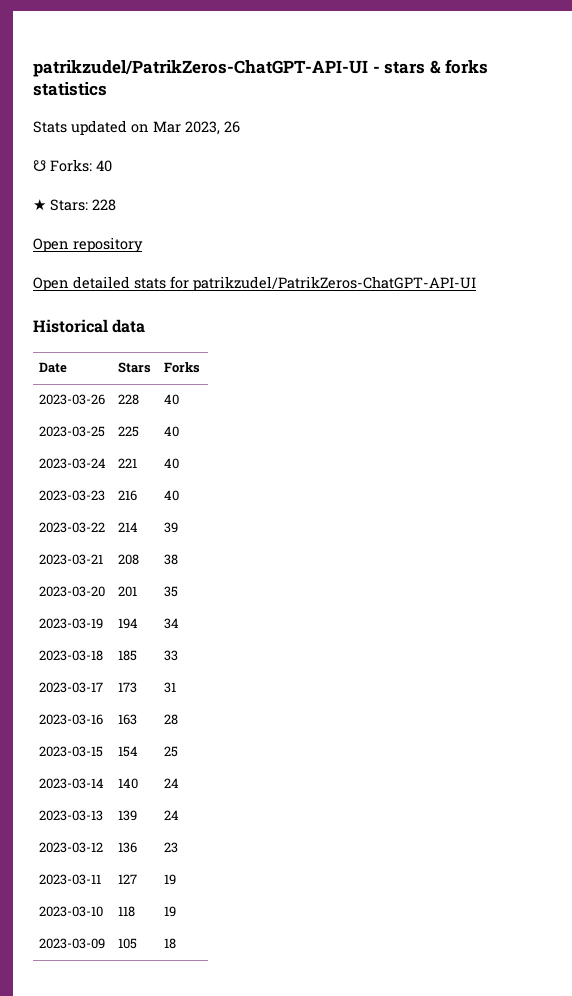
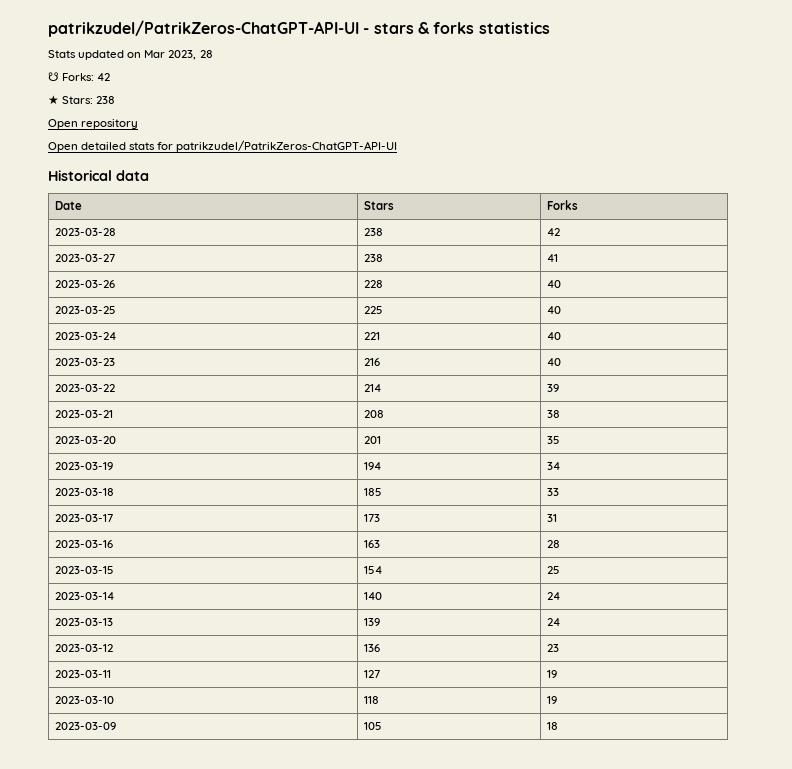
- Stats updated on Mar 2023, 26
+ Stats updated on Mar 2023, 28
- ☋ Forks: 40
+ ☋ Forks: 42
- ★ Stars: 228
+ ★ Stars: 238
+ 2023-03-28 | 238 | 42
+ 2023-03-27 | 238 | 41

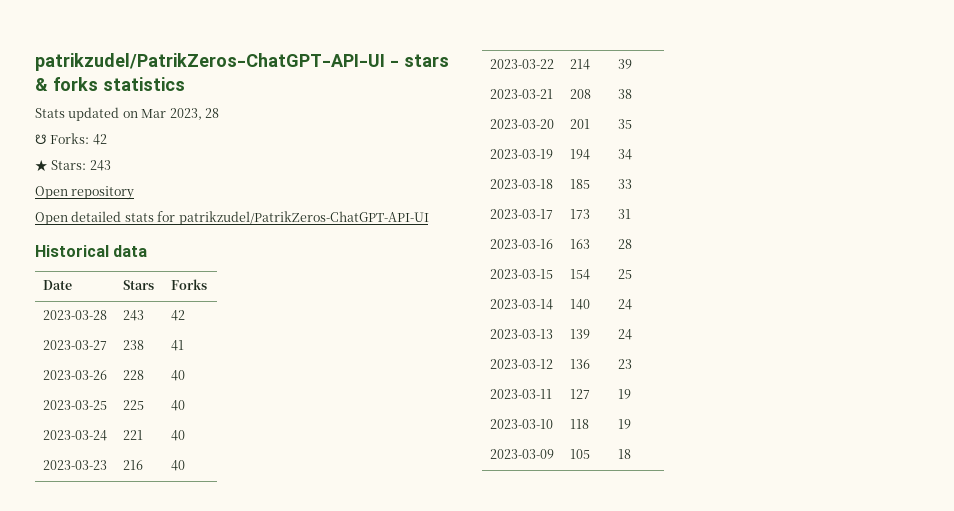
- ★ Stars: 238
+ ★ Stars: 243
- 2023-03-28 | 238 | 42
+ 2023-03-28 | 243 | 42

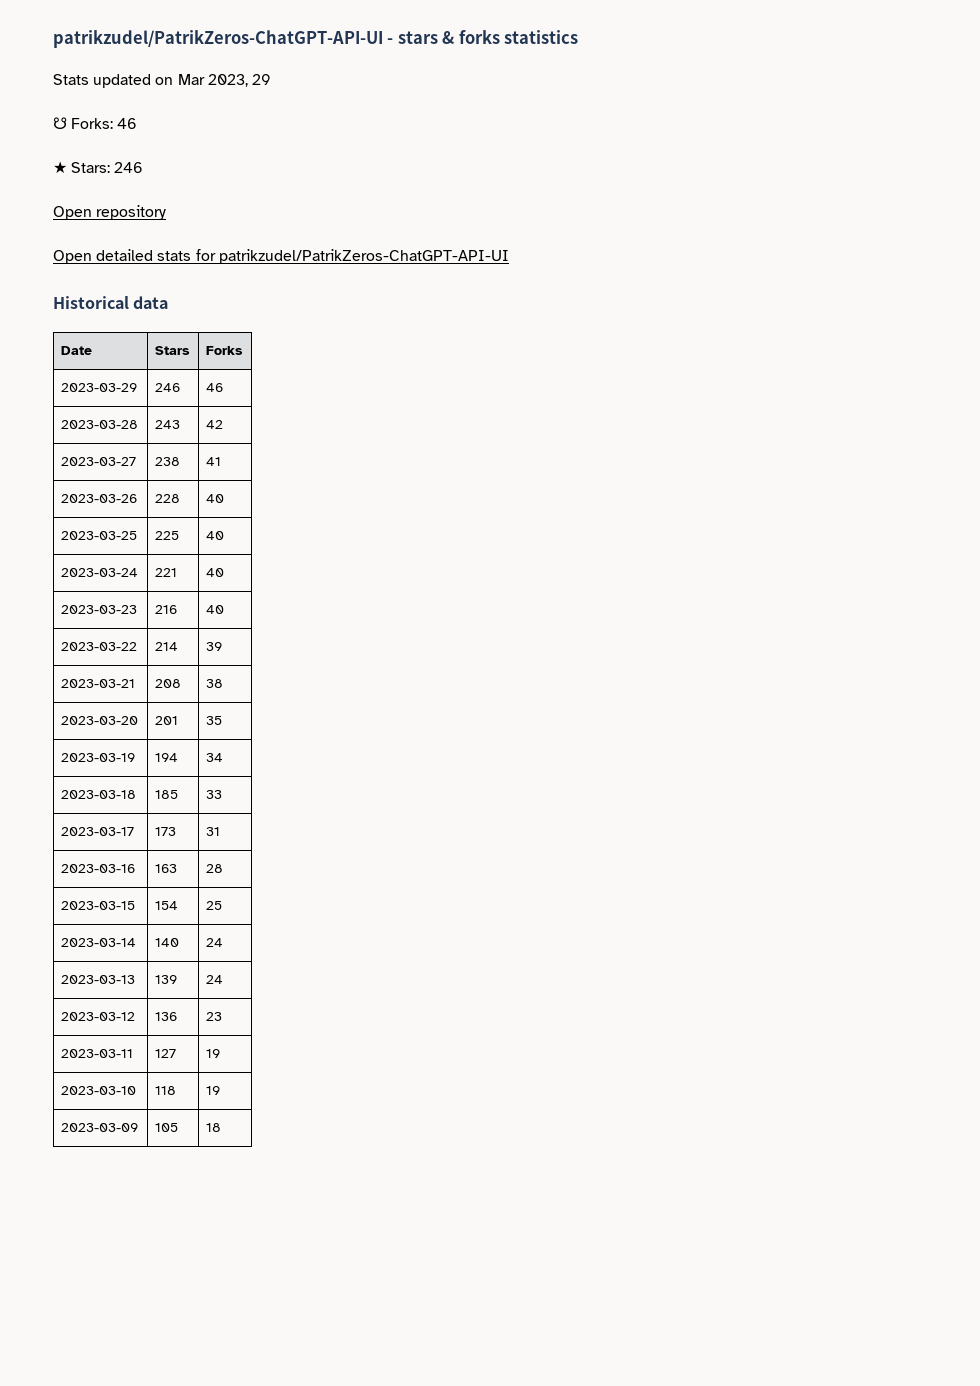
- Stats updated on Mar 2023, 28
+ Stats updated on Mar 2023, 29
- ☋ Forks: 42
+ ☋ Forks: 46
- ★ Stars: 243
+ ★ Stars: 246
+ 2023-03-29 | 246 | 46

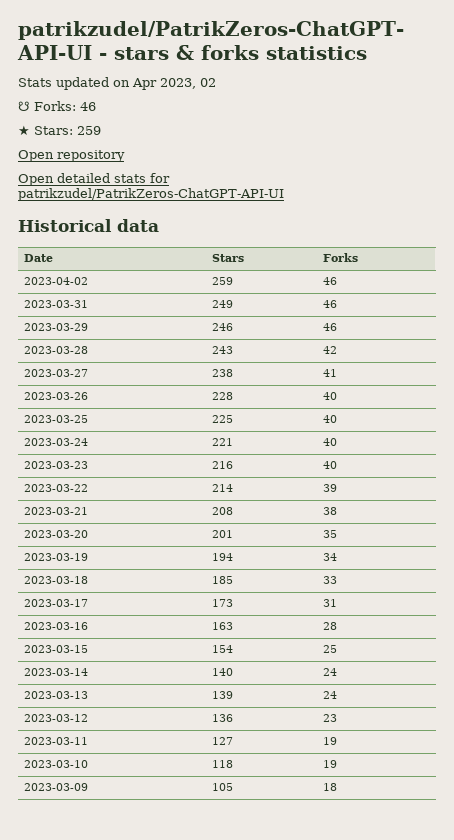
- Stats updated on Mar 2023, 29
+ Stats updated on Apr 2023, 02
- ★ Stars: 246
+ ★ Stars: 259
+ 2023-04-02 | 259 | 46
+ 2023-03-31 | 249 | 46

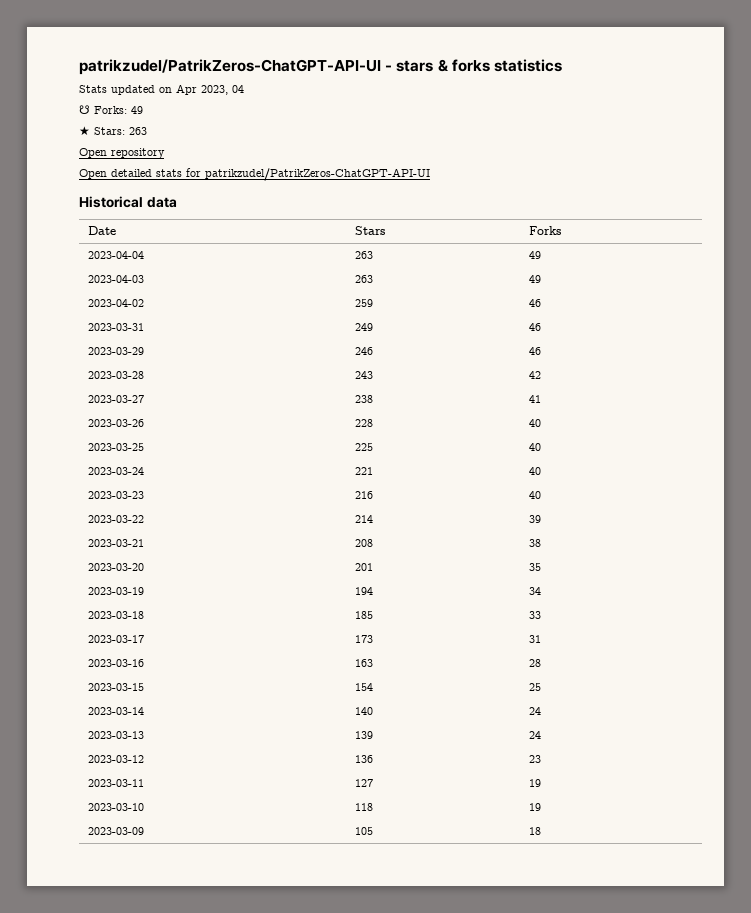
- Stats updated on Apr 2023, 02
+ Stats updated on Apr 2023, 04
- ☋ Forks: 46
+ ☋ Forks: 49
- ★ Stars: 259
+ ★ Stars: 263
+ 2023-04-04 | 263 | 49
+ 2023-04-03 | 263 | 49

